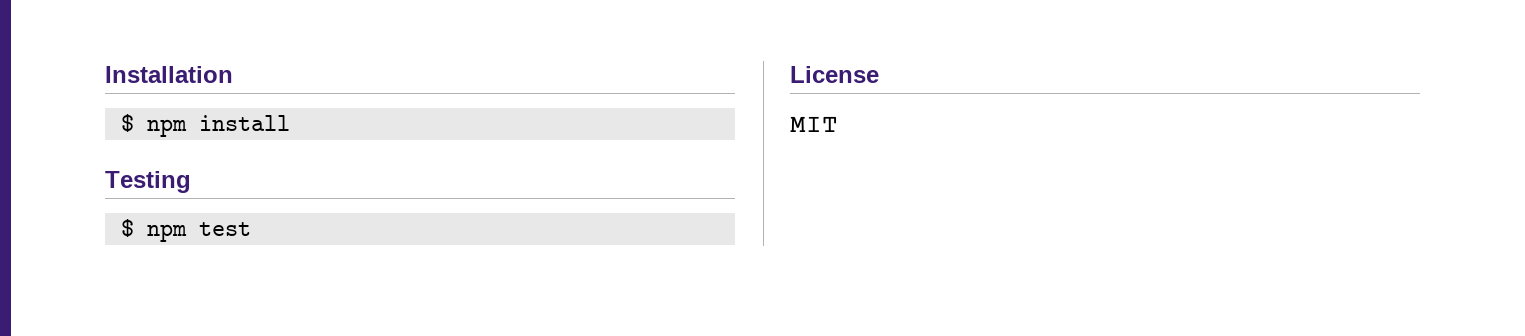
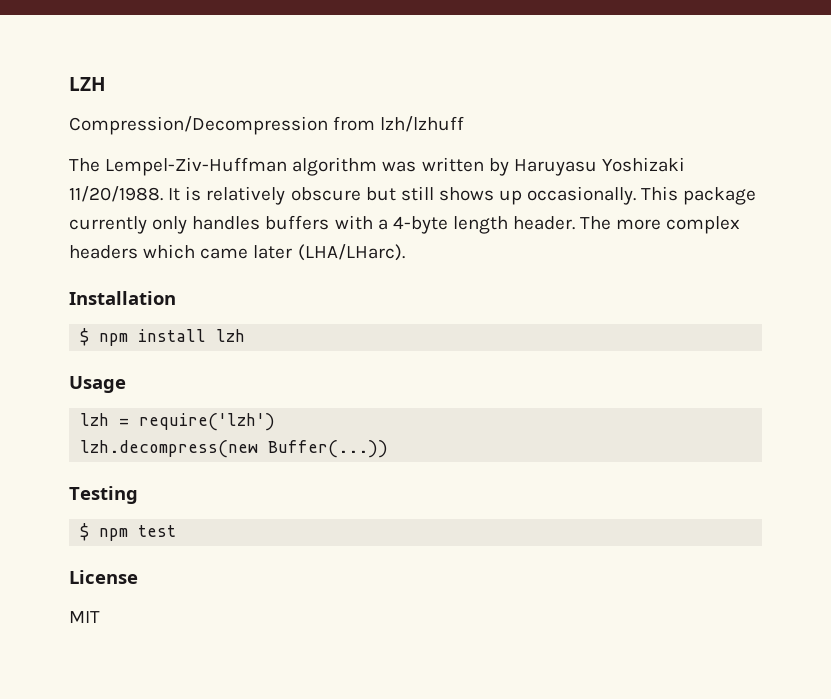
+ LZH
+ Compression/Decompression from lzh/lzhuff
+ The Lempel-Ziv-Huffman algorithm was written by Haruyasu Yoshizaki 11/20/1988. It is relatively obscure but still shows up occasionally. This package currently only handles buffers with a 4-byte length header. The more complex headers which came later (LHA/LHarc).
  Installation
- $ npm install
+ $ npm install lzh
+ Usage
+ lzh = require('lzh')
+ lzh.decompress(new Buffer(...))

